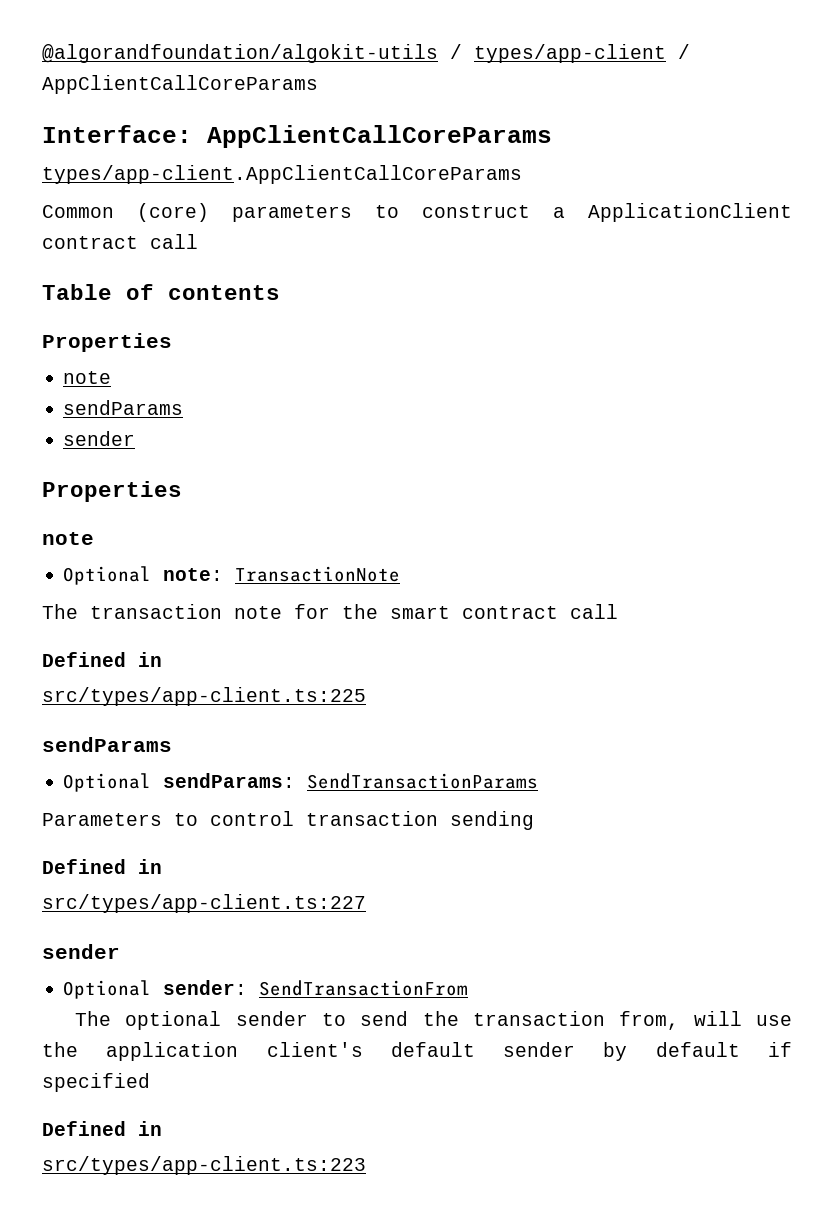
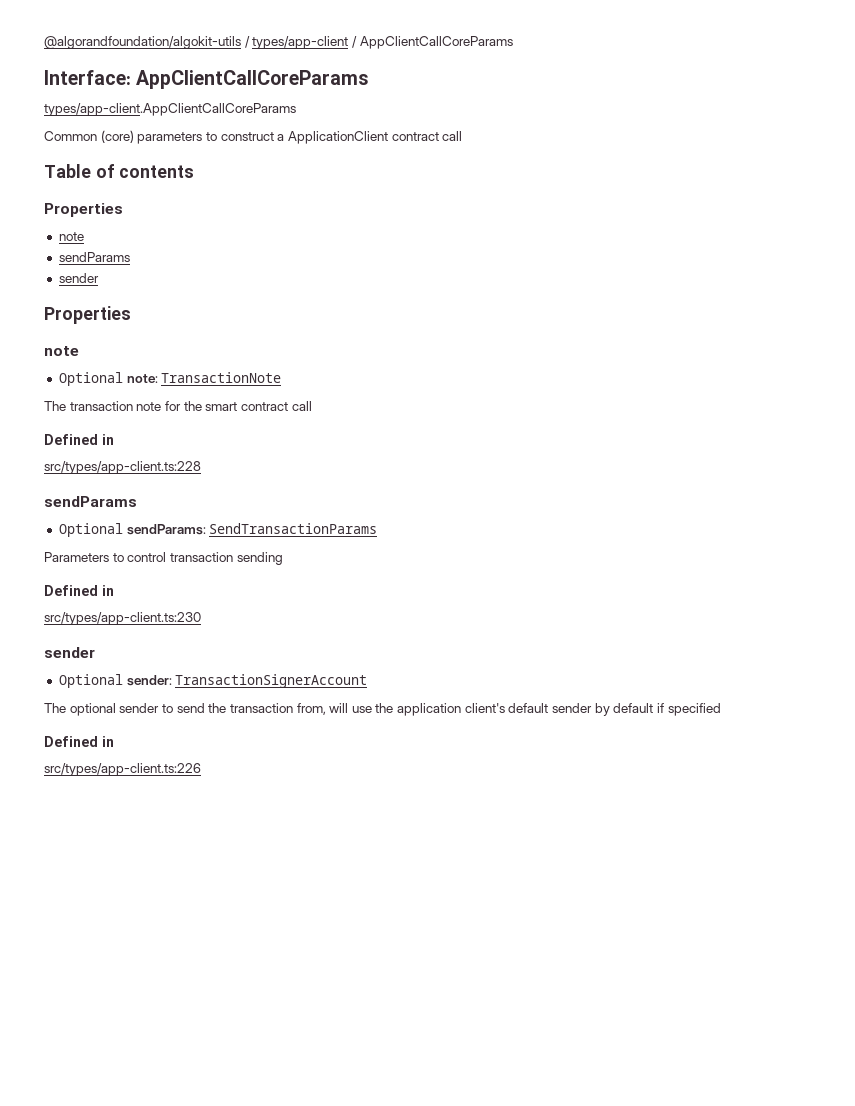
- src/types/app-client.ts:225
+ src/types/app-client.ts:228
- src/types/app-client.ts:227
+ src/types/app-client.ts:230
- Optional sender: SendTransactionFrom
+ Optional sender: TransactionSignerAccount
- src/types/app-client.ts:223
+ src/types/app-client.ts:226

